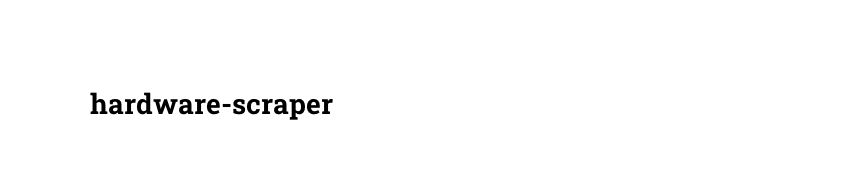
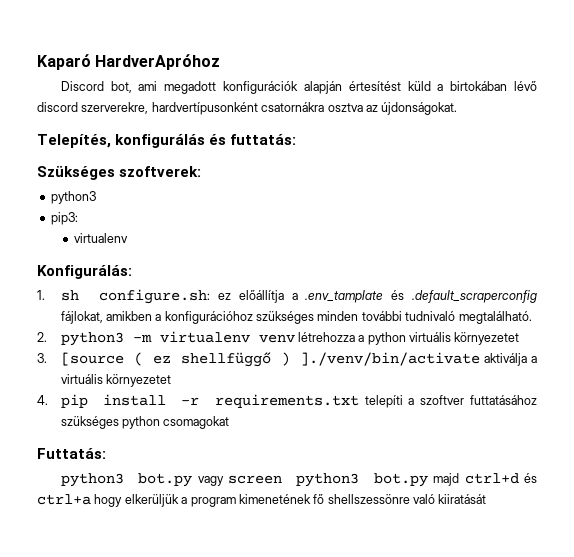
- hardware-scraper
+ Kaparó HardverApróhoz
+ Discord bot, ami megadott konfigurációk alapján értesítést küld a birtokában lévő discord szerverekre, hardvertípusonként csatornákra osztva az újdonságokat.
+ Telepítés, konfigurálás és futtatás:
+ Szükséges szoftverek:
+ python3
+ pip3:
+ virtualenv
+ Konfigurálás:
+ 1. sh configure.sh: ez előállítja a .env_tamplate és .default_scraperconfig fájlokat, amikben a konfigurációhoz szükséges minden további tudnivaló megtalálható.
+ 2. python3 -m virtualenv venv létrehozza a python virtuális környezetet
+ 3. [source ( ez shellfüggő ) ]./venv/bin/activate aktiválja a virtuális környezetet
+ 4. pip install -r requirements.txt telepíti a szoftver futtatásához szükséges python csomagokat
+ Futtatás:
+ python3 bot.py vagy screen python3 bot.py majd ctrl+d és ctrl+a hogy elkerüljük a program kimenetének fő shellszessönre való kiiratását

